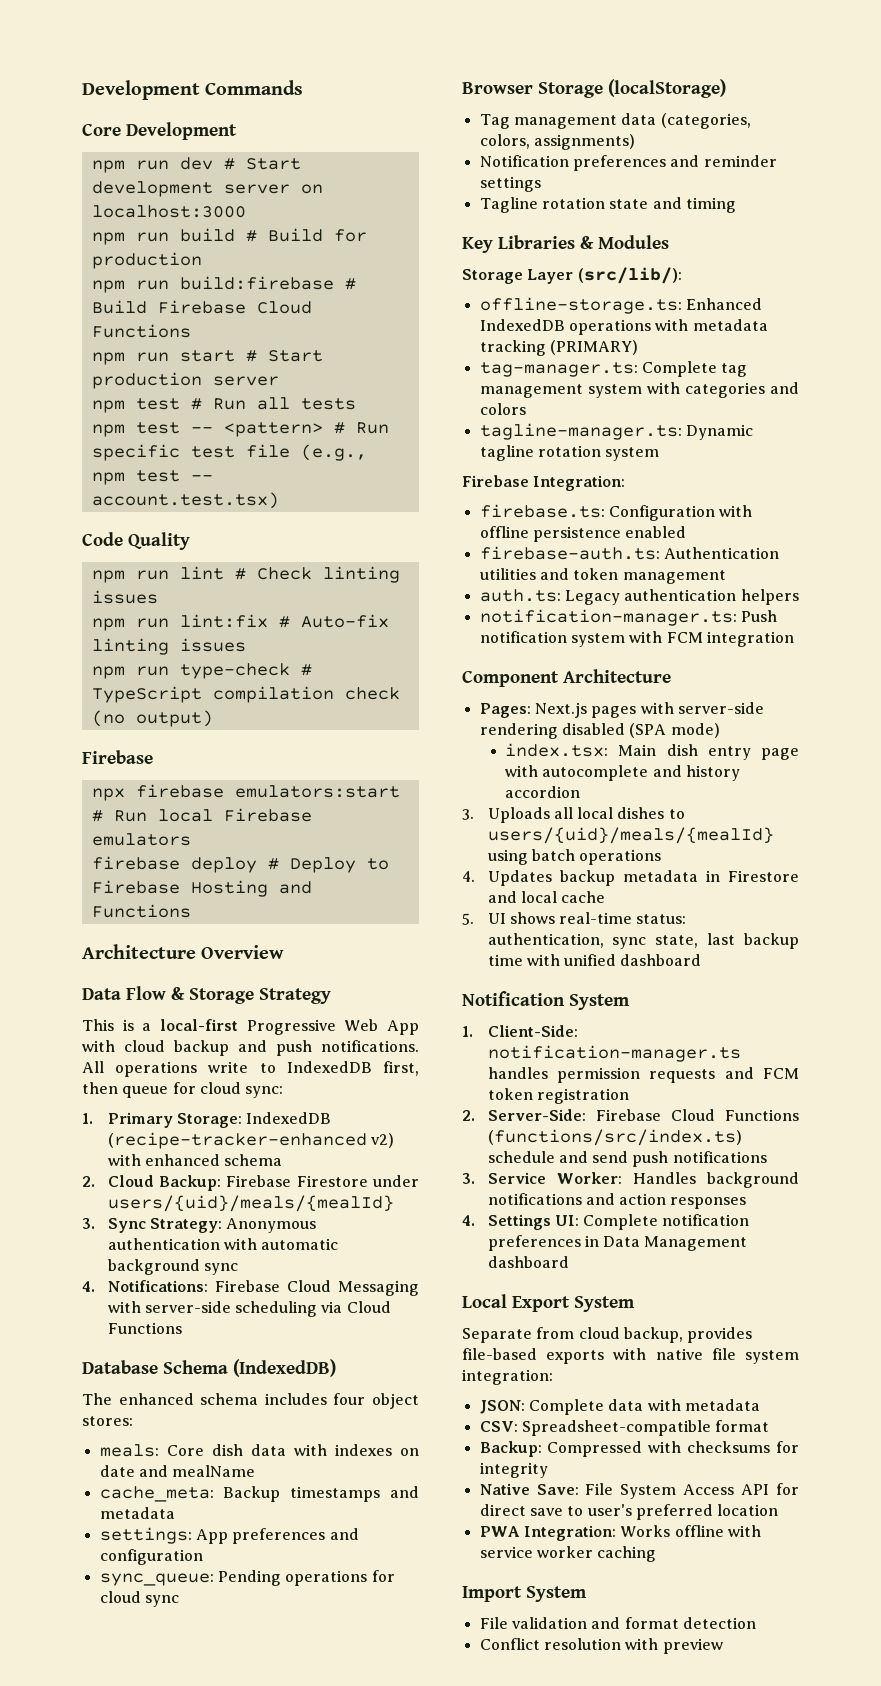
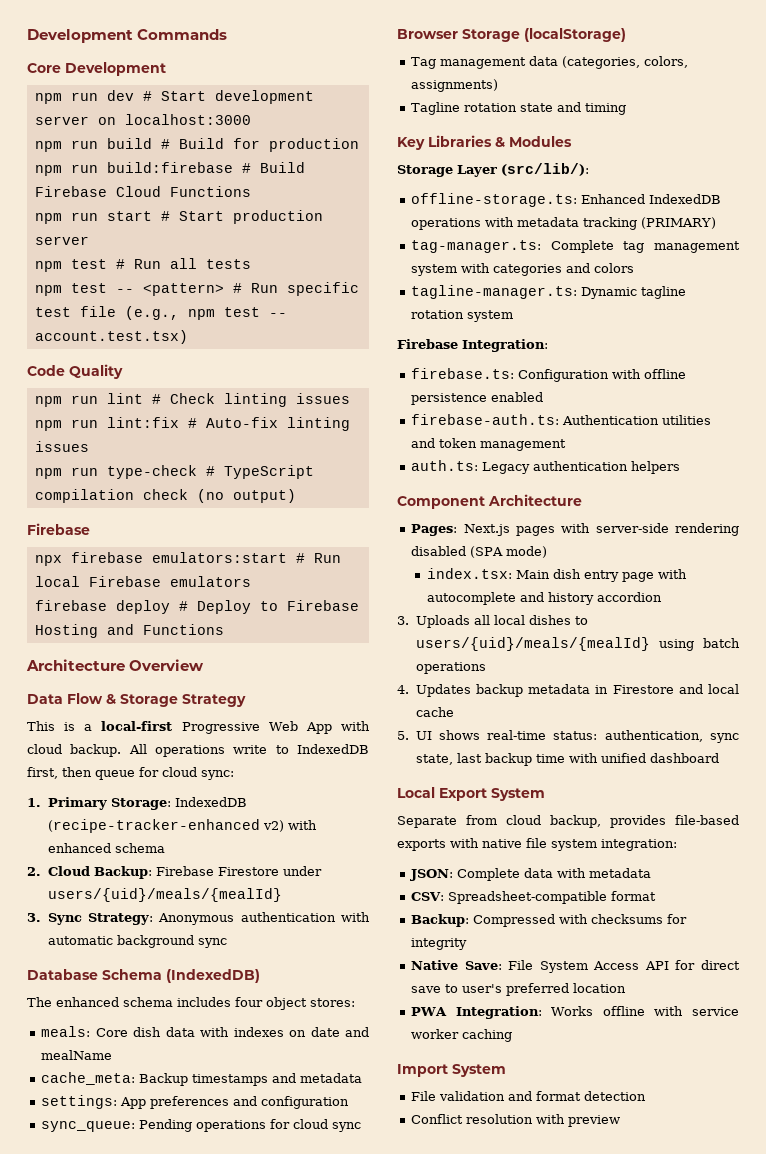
- This is a local-first Progressive Web App with cloud backup and push notifications.
+ This is a local-first Progressive Web App with cloud backup.
- 4. Notifications: Firebase Cloud Messaging with server-side scheduling via Cloud Functions
- Notification preferences and reminder settings
- notification-manager.ts: Push notification system with FCM integration
- Notification System
- 1. Client-Side: notification-manager.ts handles permission requests and FCM token registration
- 2. Server-Side: Firebase Cloud Functions (functions/src/index.ts) schedule and send push notifications
- 3. Service Worker: Handles background notifications and action responses
- 4. Settings UI: Complete notification preferences in Data Management dashboard

